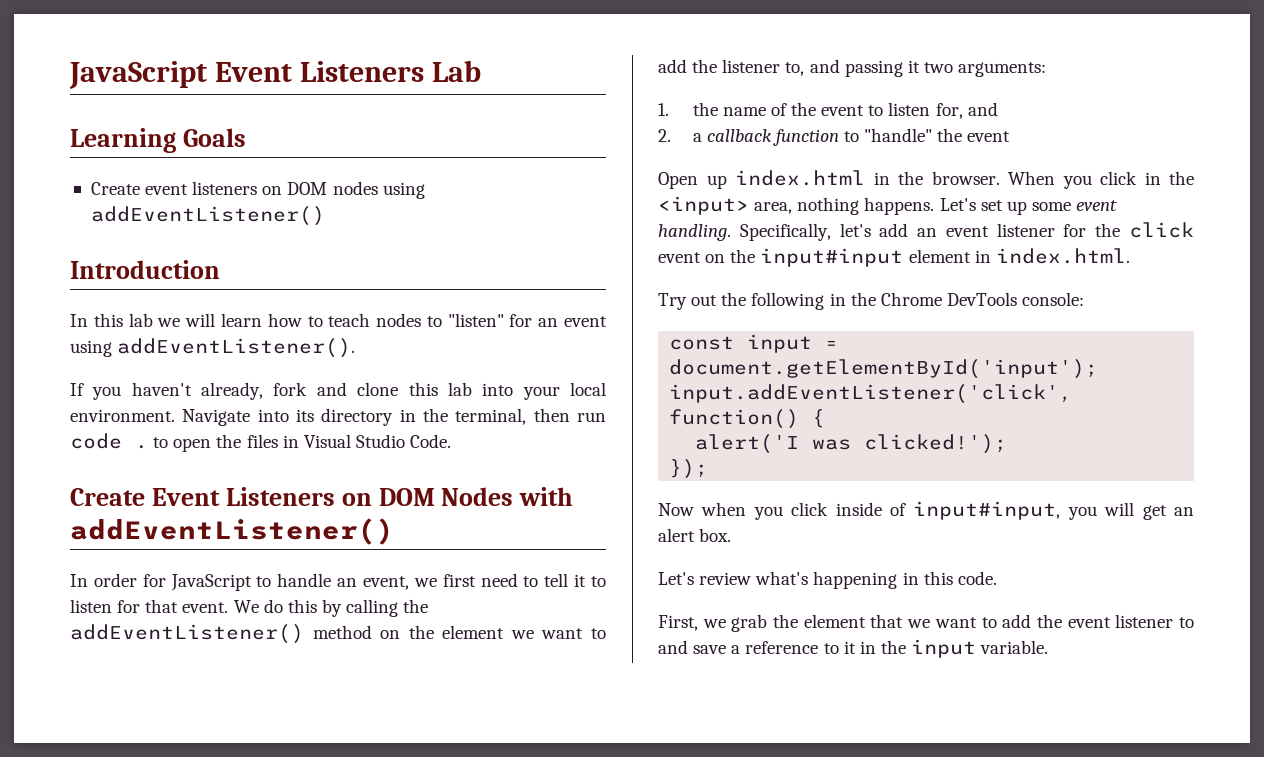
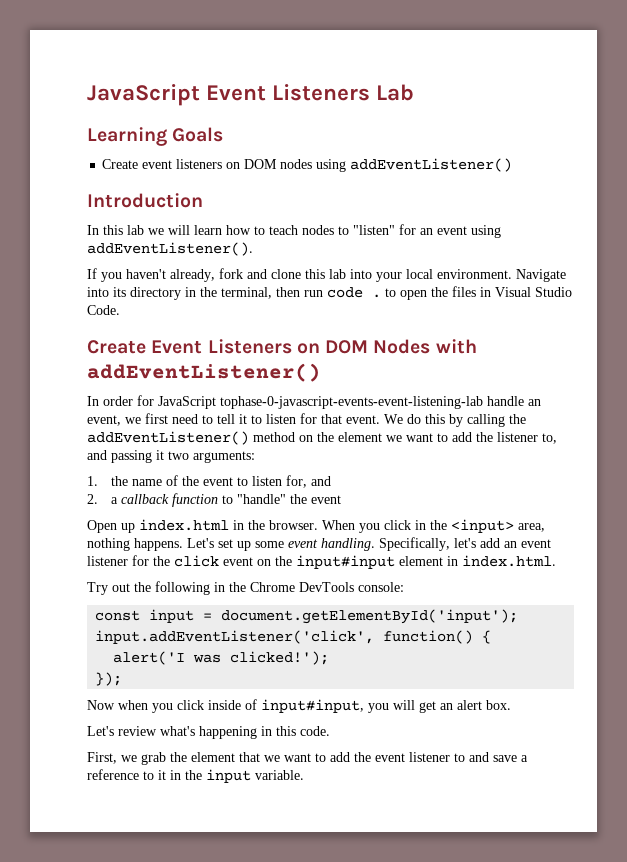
- In order for JavaScript to handle an event, we first need to tell it to listen for that event.
+ In order for JavaScript tophase-0-javascript-events-event-listening-lab handle an event, we first need to tell it to listen for that event.

